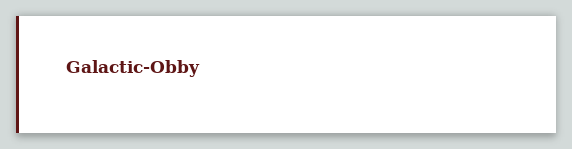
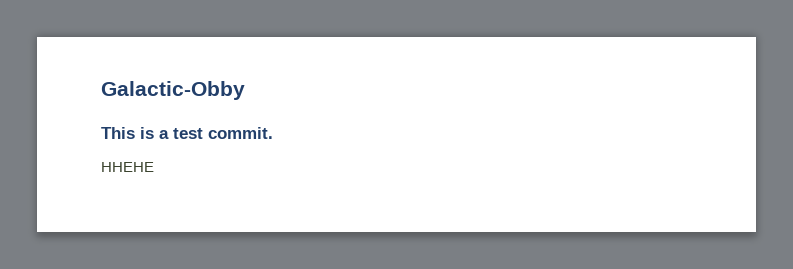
+ This is a test commit.
+ HHEHE

